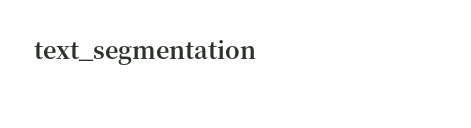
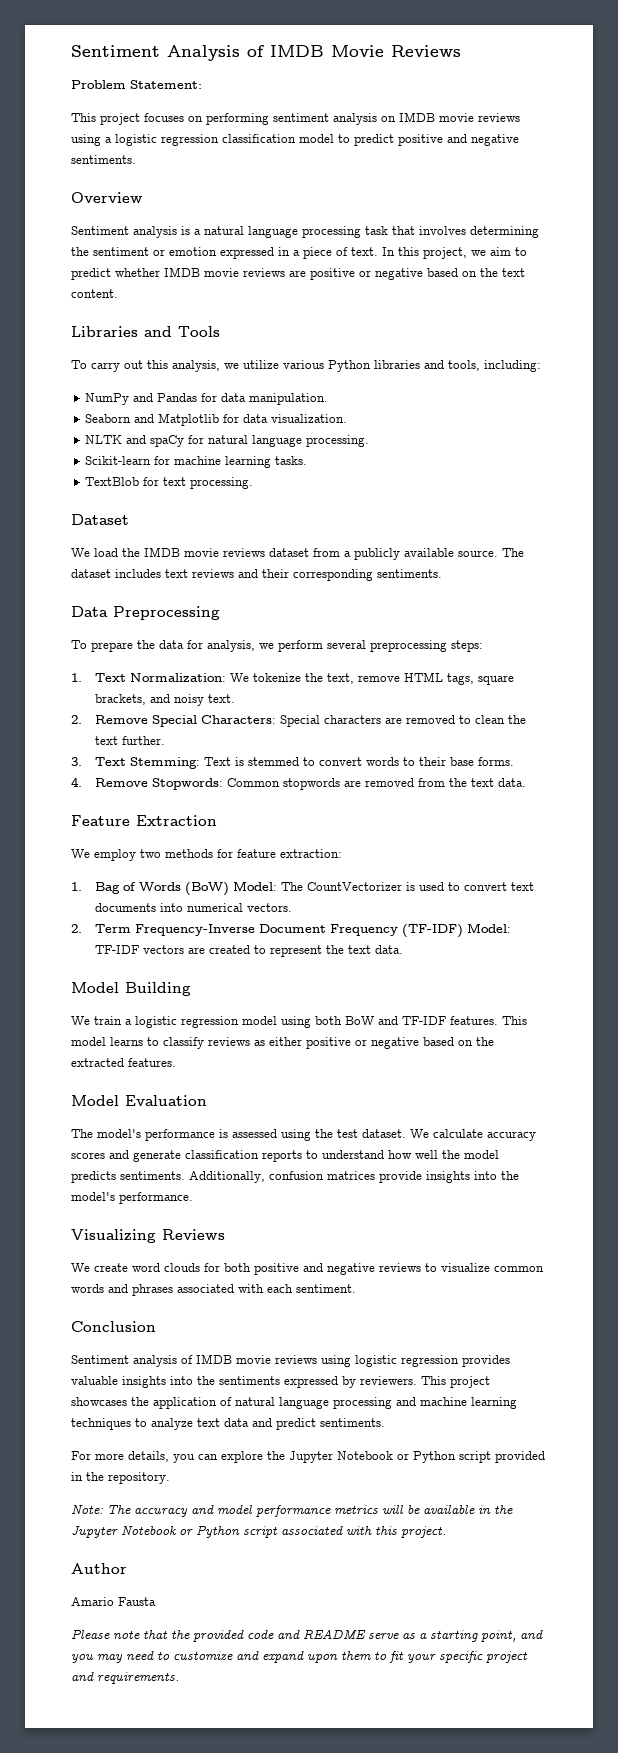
- text_segmentation
+ Sentiment Analysis of IMDB Movie Reviews
+ Problem Statement:
+ This project focuses on performing sentiment analysis on IMDB movie reviews using a logistic regression classification model to predict positive and negative sentiments.
+ Overview
+ Sentiment analysis is a natural language processing task that involves determining the sentiment or emotion expressed in a piece of text. In this project, we aim to predict whether IMDB movie reviews are positive or negative based on the text content.
+ Libraries and Tools
+ To carry out this analysis, we utilize various Python libraries and tools, including:
+ NumPy and Pandas for data manipulation.
+ Seaborn and Matplotlib for data visualization.
+ NLTK and spaCy for natural language processing.
+ Scikit-learn for machine learning tasks.
+ TextBlob for text processing.
+ Dataset
+ We load the IMDB movie reviews dataset from a publicly available source. The dataset includes text reviews and their corresponding sentiments.
+ Data Preprocessing
+ To prepare the data for analysis, we perform several preprocessing steps:
+ 1. Text Normalization: We tokenize the text, remove HTML tags, square brackets, and noisy text.
+ 2. Remove Special Characters: Special characters are removed to clean the text further.
+ 3. Text Stemming: Text is stemmed to convert words to their base forms.
+ 4. Remove Stopwords: Common stopwords are removed from the text data.
+ Feature Extraction
+ We employ two methods for feature extraction:
+ 1. Bag of Words (BoW) Model: The CountVectorizer is used to convert text documents into numerical vectors.
+ 2. Term Frequency-Inverse Document Frequency (TF-IDF) Model: TF-IDF vectors are created to represent the text data.
+ Model Building
+ We train a logistic regression model using both BoW and TF-IDF features. This model learns to classify reviews as either positive or negative based on the extracted features.
+ Model Evaluation
+ The model's performance is assessed using the test dataset. We calculate accuracy scores and generate classification reports to understand how well the model predicts sentiments. Additionally, confusion matrices provide insights into the model's performance.
+ Visualizing Reviews
+ We create word clouds for both positive and negative reviews to visualize common words and phrases associated with each sentiment.
+ Conclusion
+ Sentiment analysis of IMDB movie reviews using logistic regression provides valuable insights into the sentiments expressed by reviewers. This project showcases the application of natural language processing and machine learning techniques to analyze text data and predict sentiments.
+ For more details, you can explore the Jupyter Notebook or Python script provided in the repository.
+ Note: The accuracy and model performance metrics will be available in the Jupyter Notebook or Python script associated with this project.
+ Author
+ Amario Fausta
+ Please note that the provided code and README serve as a starting point, and you may need to customize and expand upon them to fit your specific project and requirements.

